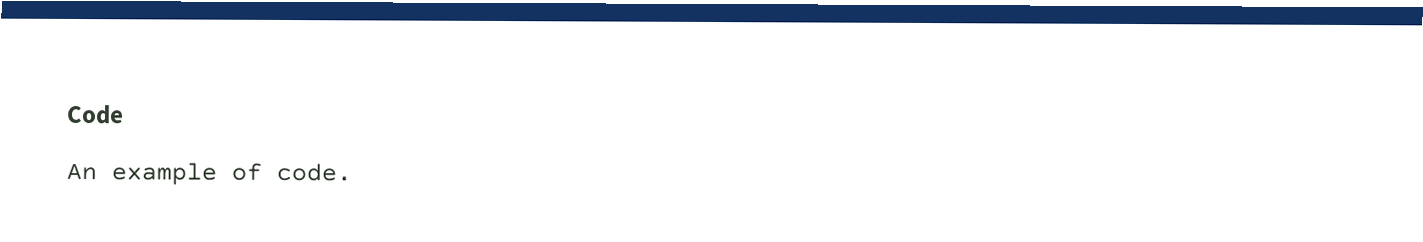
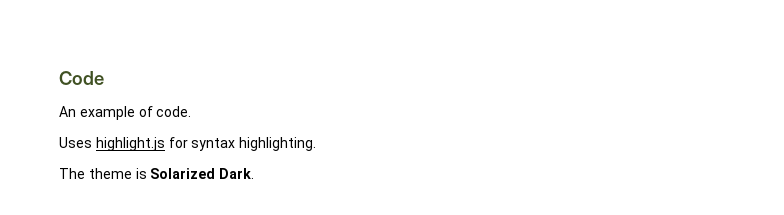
+ Uses highlight.js for syntax highlighting.
+ The theme is Solarized Dark.

